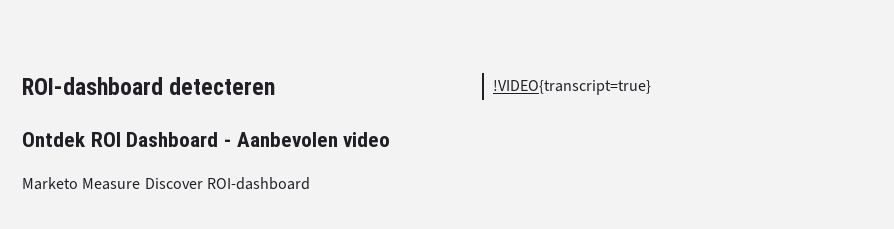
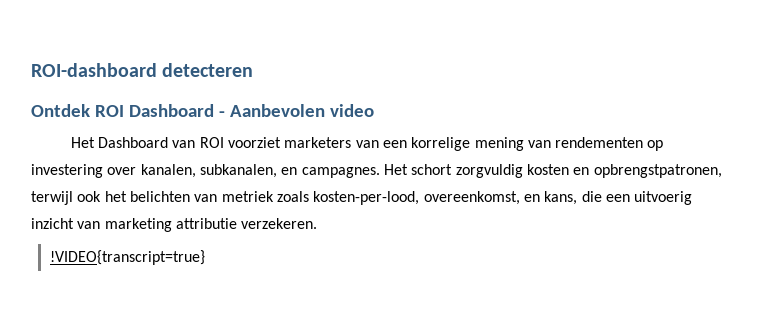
- Marketo Measure Discover ROI-dashboard
+ Het Dashboard van ROI voorziet marketers van een korrelige mening van rendementen op investering over kanalen, subkanalen, en campagnes. Het schort zorgvuldig kosten en opbrengstpatronen, terwijl ook het belichten van metriek zoals kosten-per-lood, overeenkomst, en kans, die een uitvoerig inzicht van marketing attributie verzekeren.

